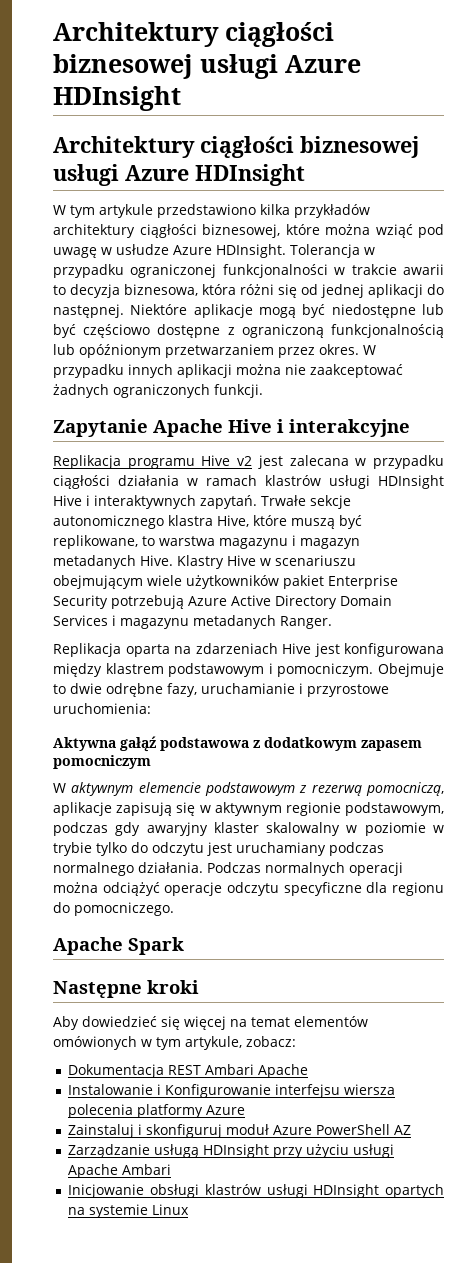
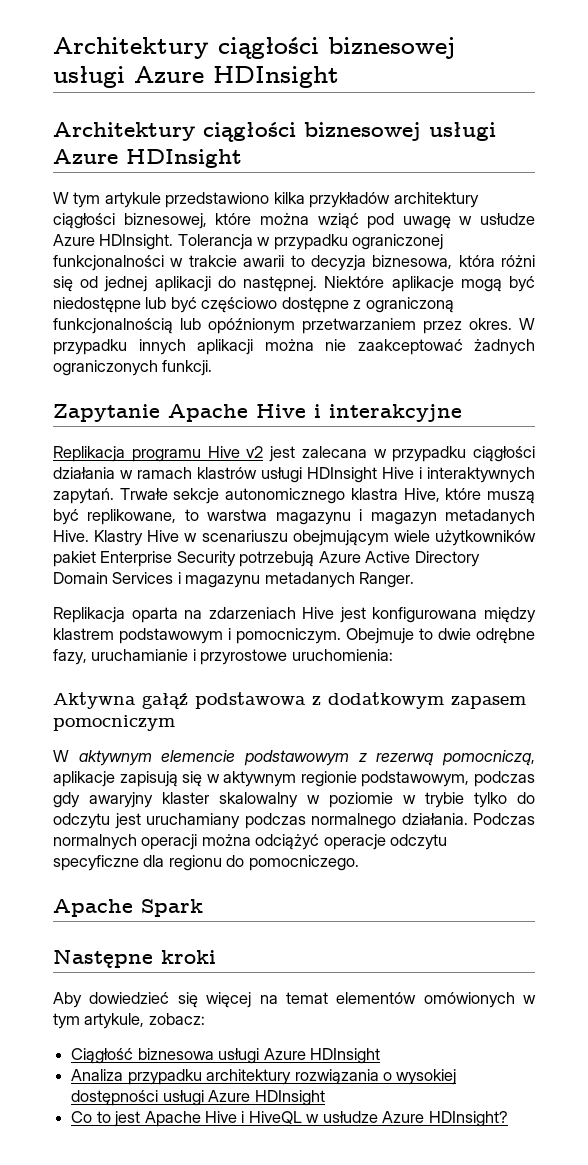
- Dokumentacja REST Ambari Apache
- Instalowanie i Konfigurowanie interfejsu wiersza polecenia platformy Azure
- Zainstaluj i skonfiguruj moduł Azure PowerShell AZ
- Zarządzanie usługą HDInsight przy użyciu usługi Apache Ambari
- Inicjowanie obsługi klastrów usługi HDInsight opartych na systemie Linux
+ Ciągłość biznesowa usługi Azure HDInsight
+ Analiza przypadku architektury rozwiązania o wysokiej dostępności usługi Azure HDInsight
+ Co to jest Apache Hive i HiveQL w usłudze Azure HDInsight?

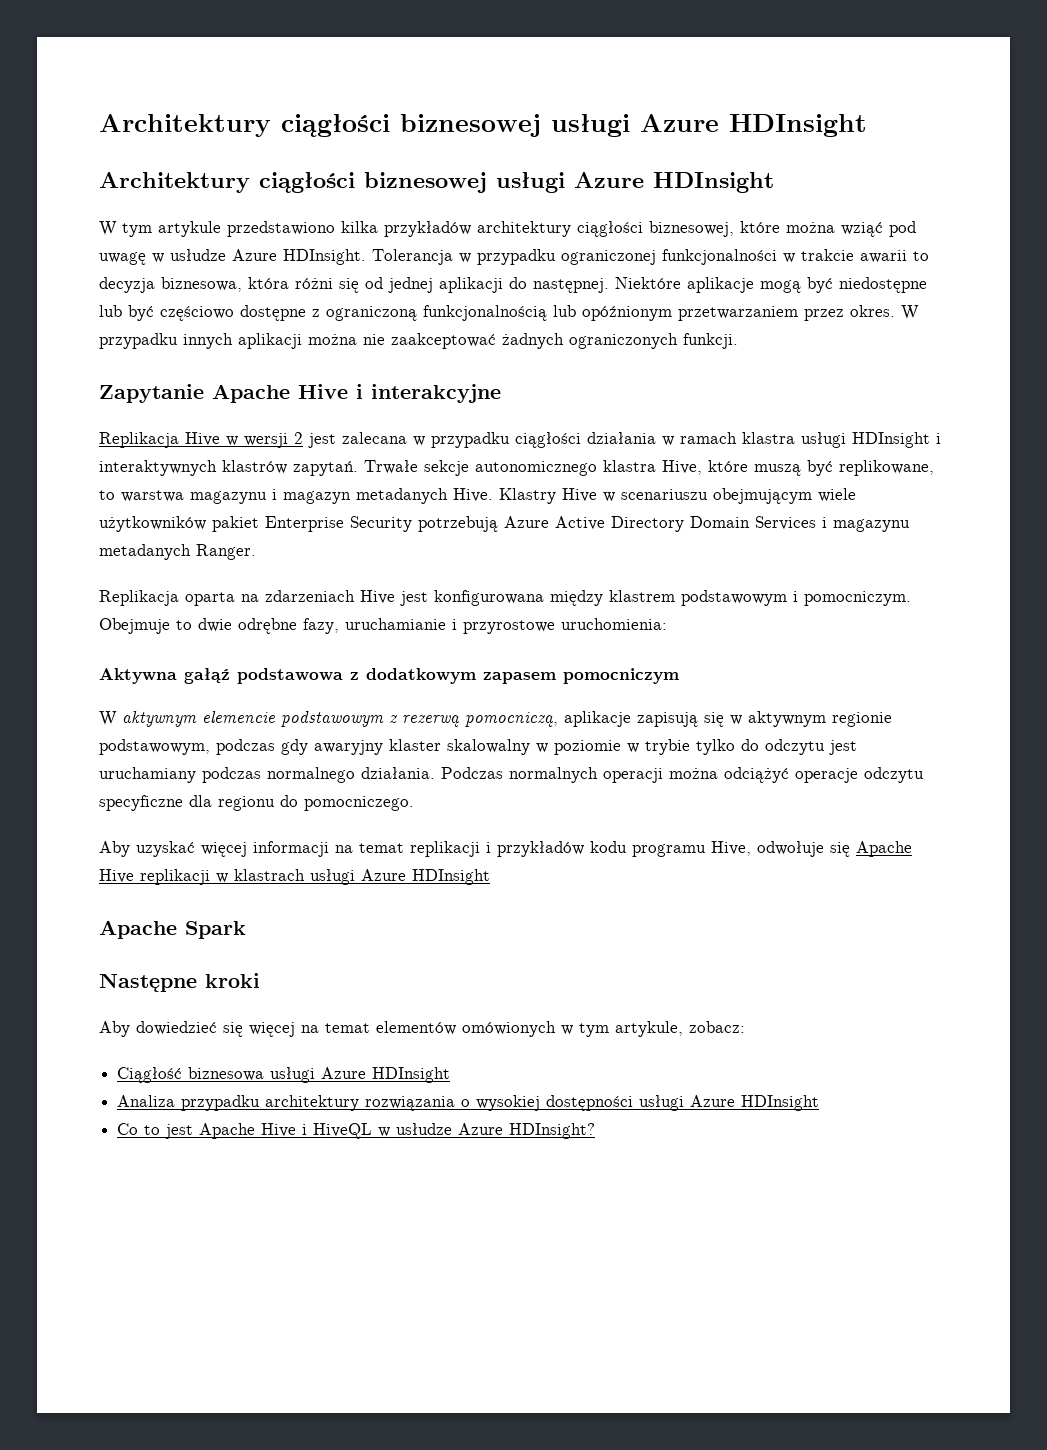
- Replikacja programu Hive v2 jest zalecana w przypadku ciągłości działania w ramach klastrów usługi HDInsight Hive i interaktywnych zapytań.
+ Replikacja Hive w wersji 2 jest zalecana w przypadku ciągłości działania w ramach klastra usługi HDInsight i interaktywnych klastrów zapytań.
+ Aby uzyskać więcej informacji na temat replikacji i przykładów kodu programu Hive, odwołuje się Apache Hive replikacji w klastrach usługi Azure HDInsight

